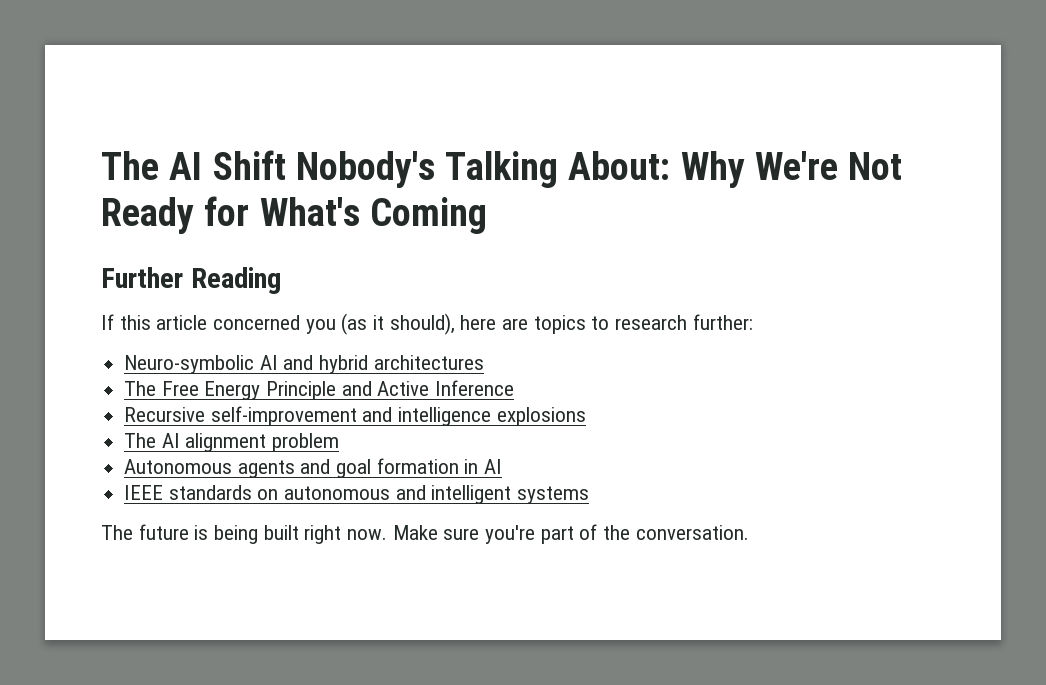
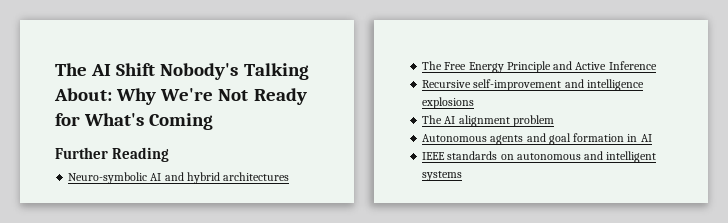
- If this article concerned you (as it should), here are topics to research further:
- The future is being built right now. Make sure you're part of the conversation.

